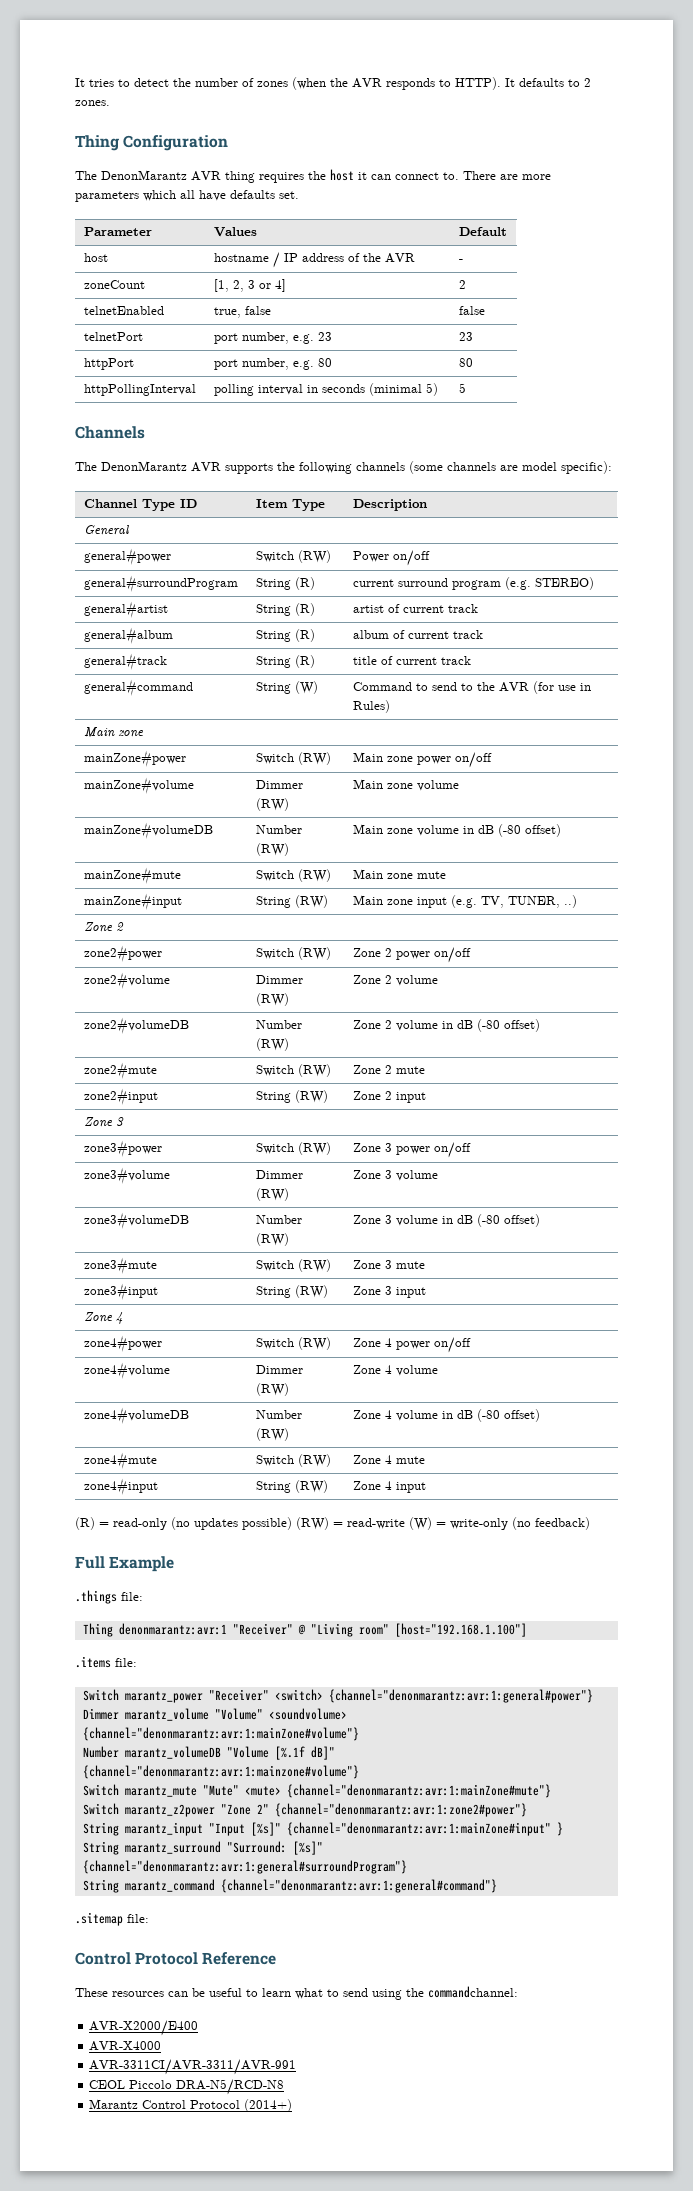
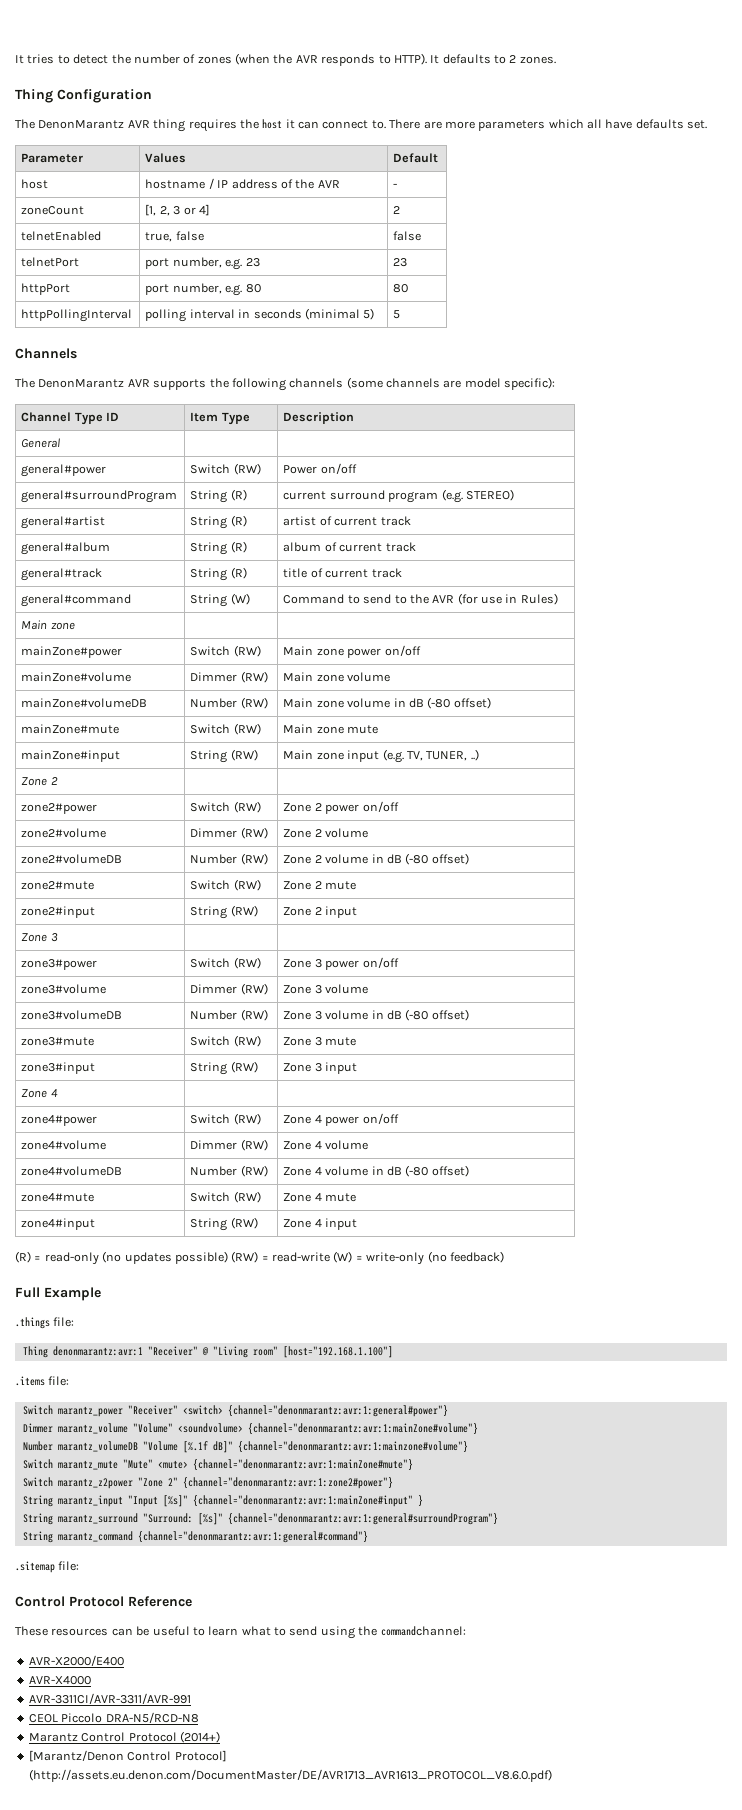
+ [Marantz/Denon Control Protocol] (http://assets.eu.denon.com/DocumentMaster/DE/AVR1713_AVR1613_PROTOCOL_V8.6.0.pdf)

